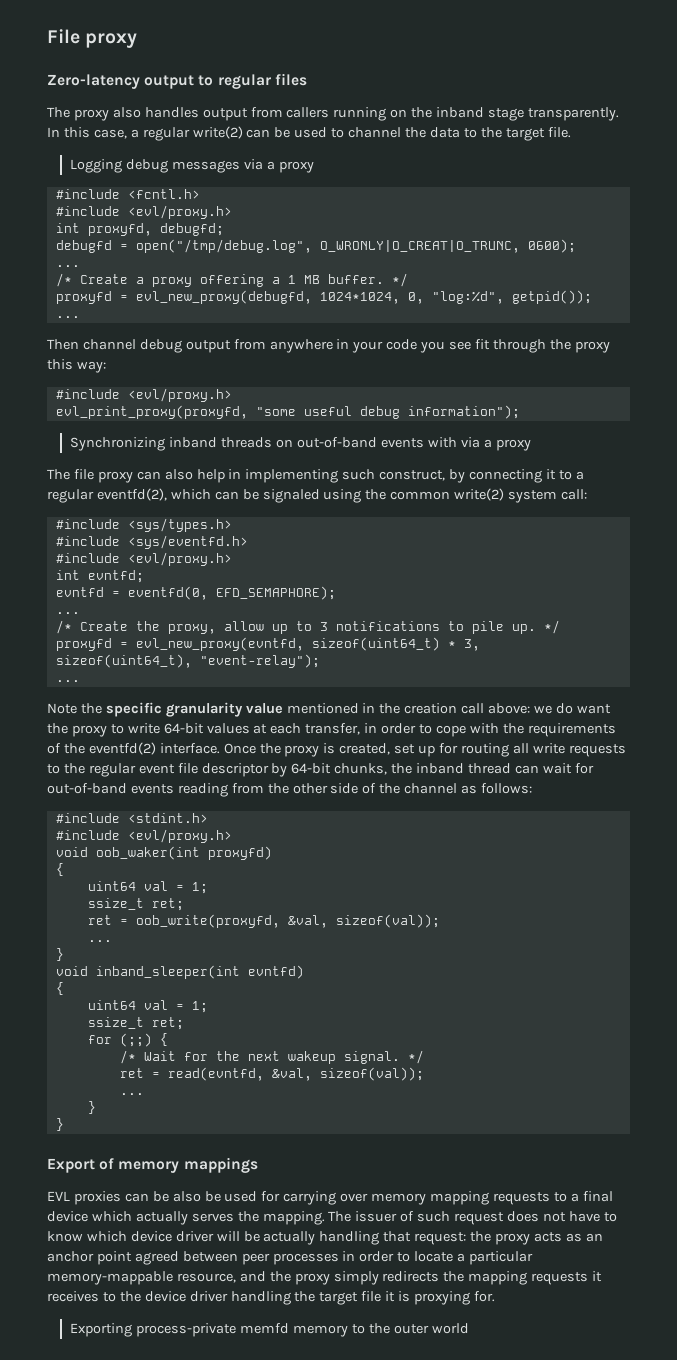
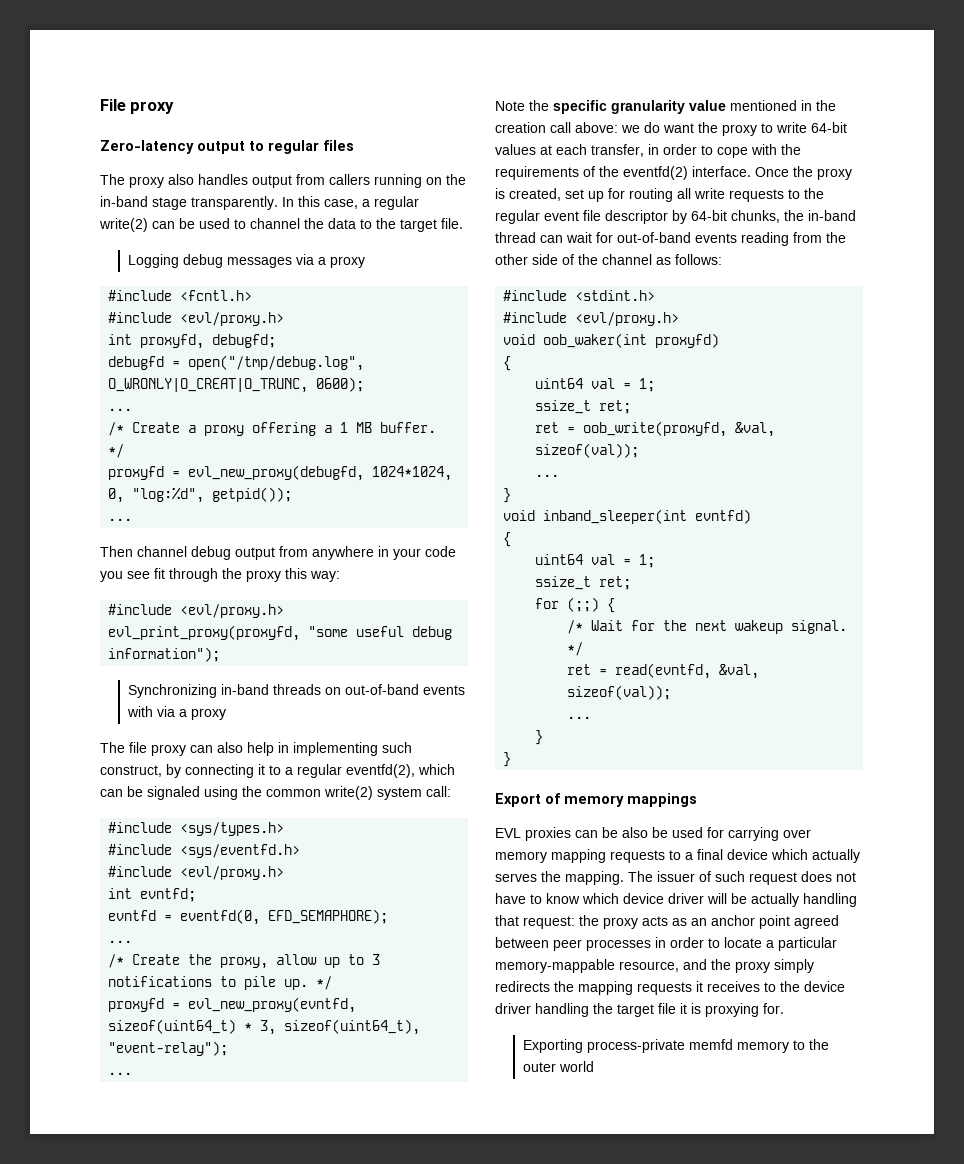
- The proxy also handles output from callers running on the inband stage transparently.
+ The proxy also handles output from callers running on the in-band stage transparently.
- Synchronizing inband threads on out-of-band events with via a proxy
+ Synchronizing in-band threads on out-of-band events with via a proxy
- Once the proxy is created, set up for routing all write requests to the regular event file descriptor by 64-bit chunks, the inband thread can wait for out-of-band events reading from the other side of the channel as follows:
+ Once the proxy is created, set up for routing all write requests to the regular event file descriptor by 64-bit chunks, the in-band thread can wait for out-of-band events reading from the other side of the channel as follows:

